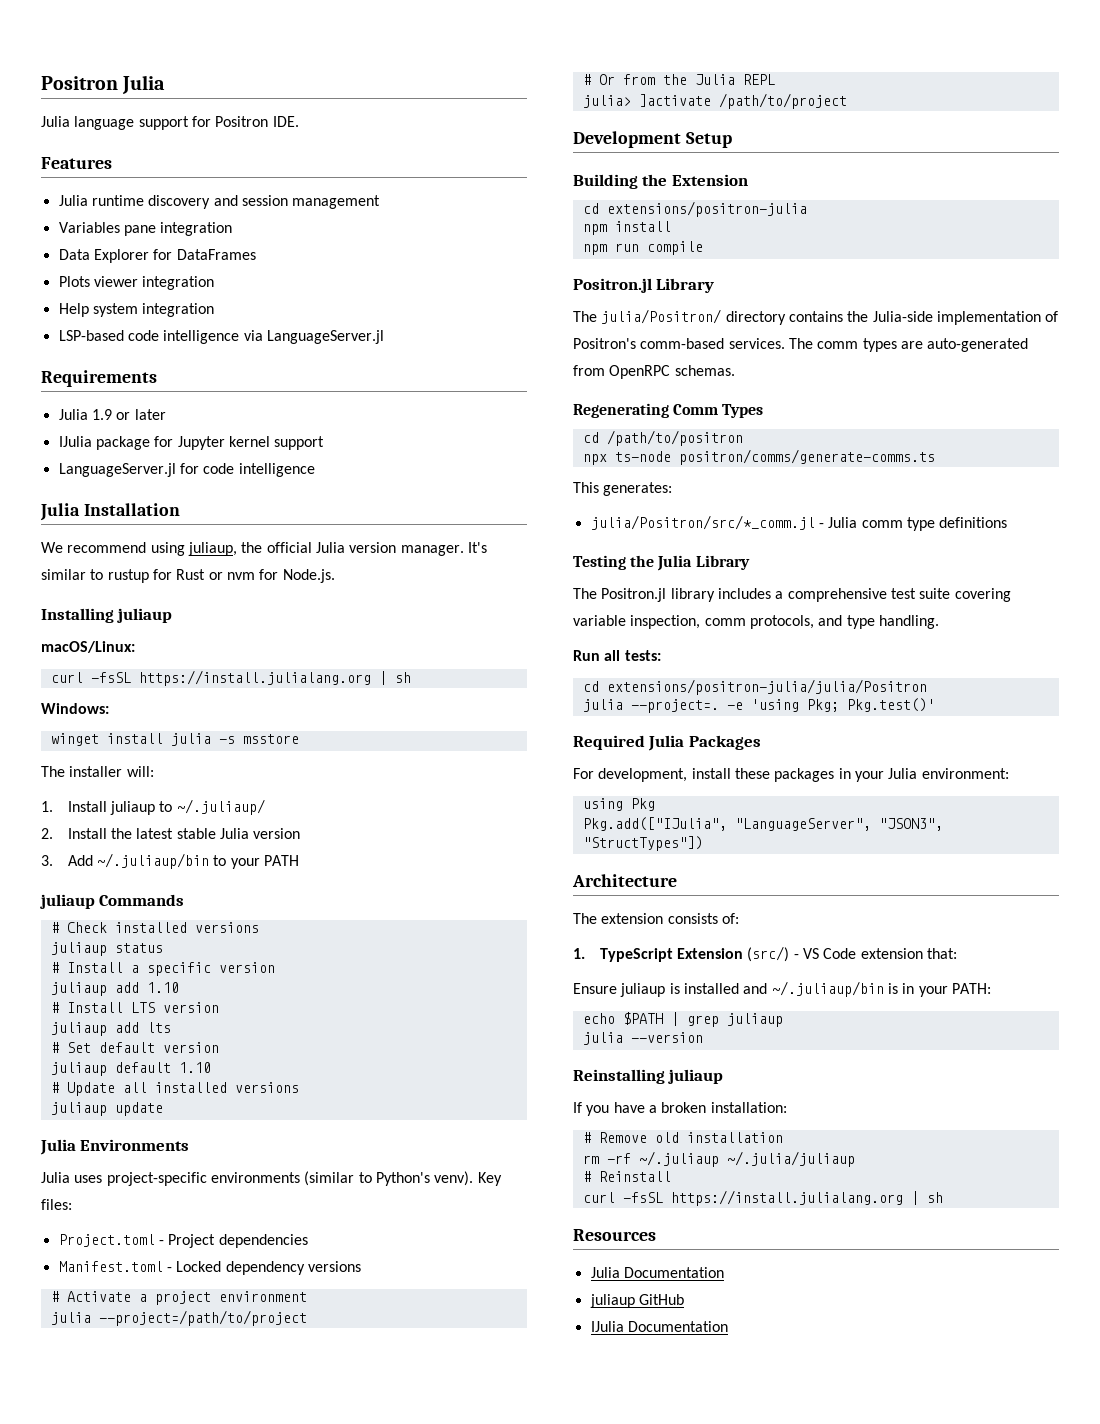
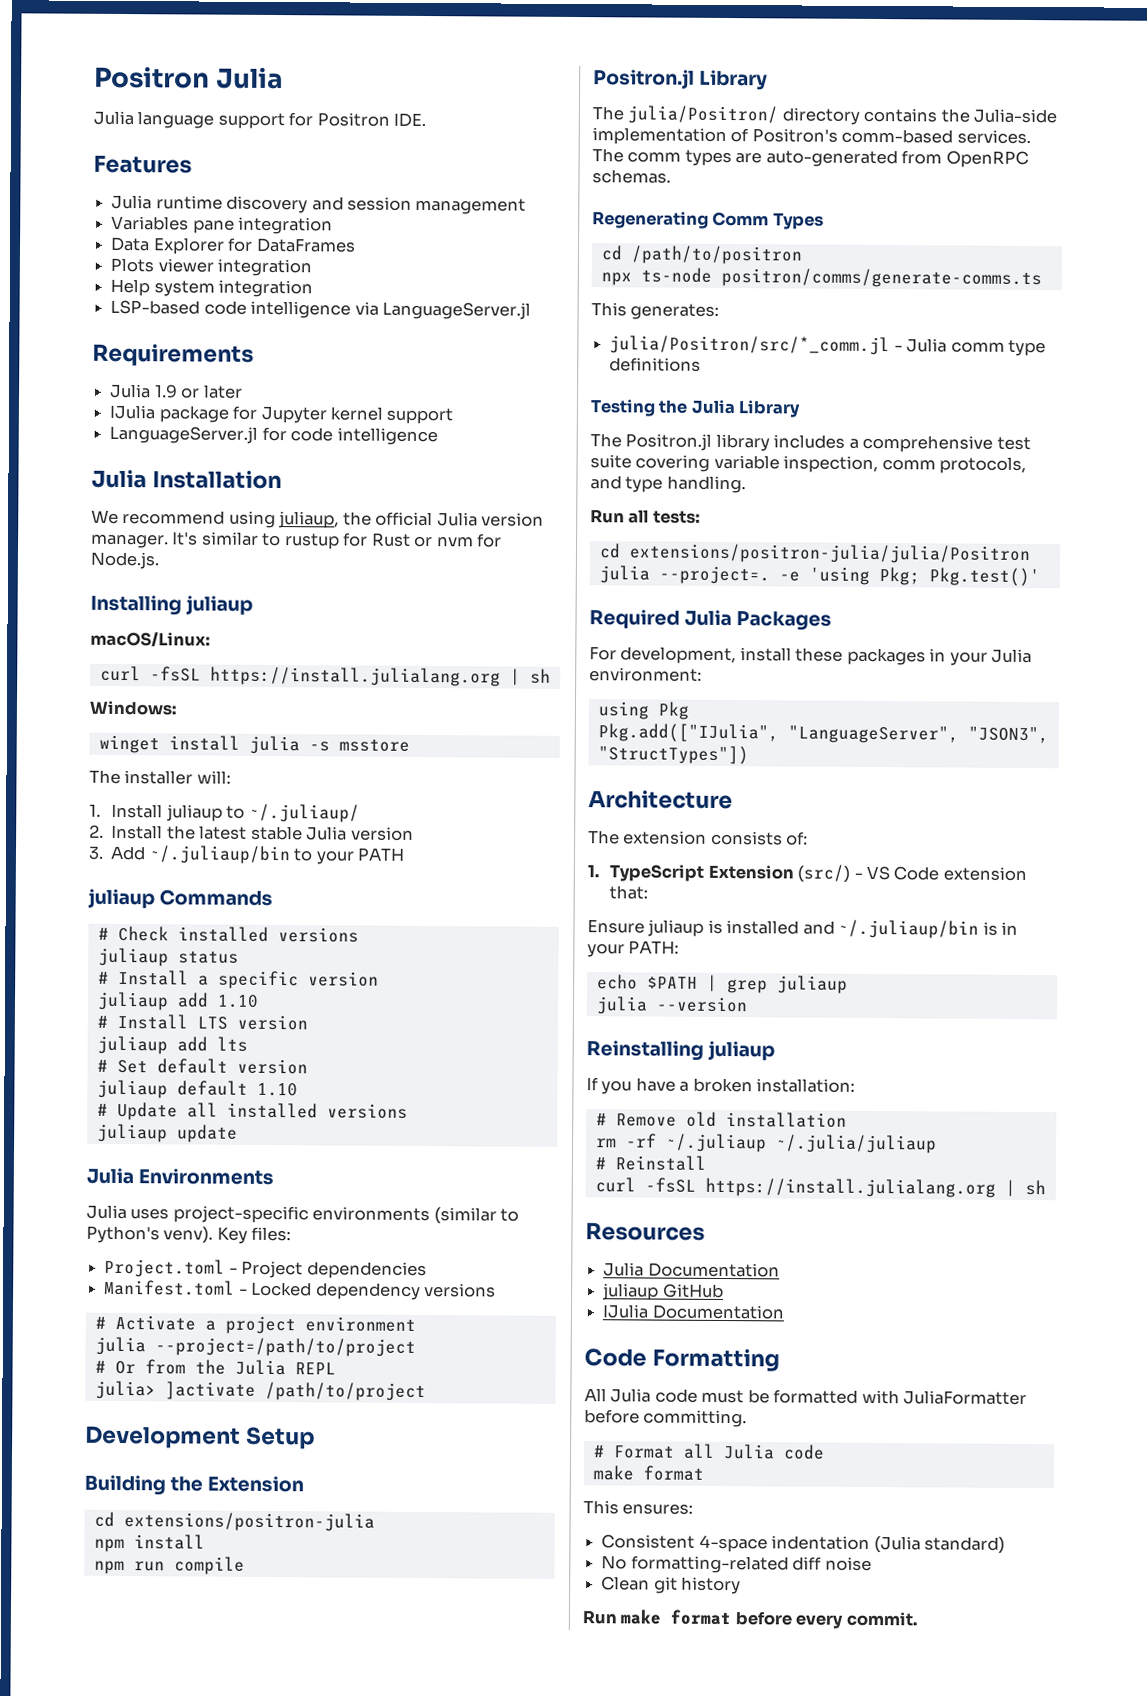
+ Code Formatting
+ All Julia code must be formatted with JuliaFormatter before committing.
+ # Format all Julia code
+ make format
+ This ensures:
+ Consistent 4-space indentation (Julia standard)
+ No formatting-related diff noise
+ Clean git history
+ Run make format before every commit.

